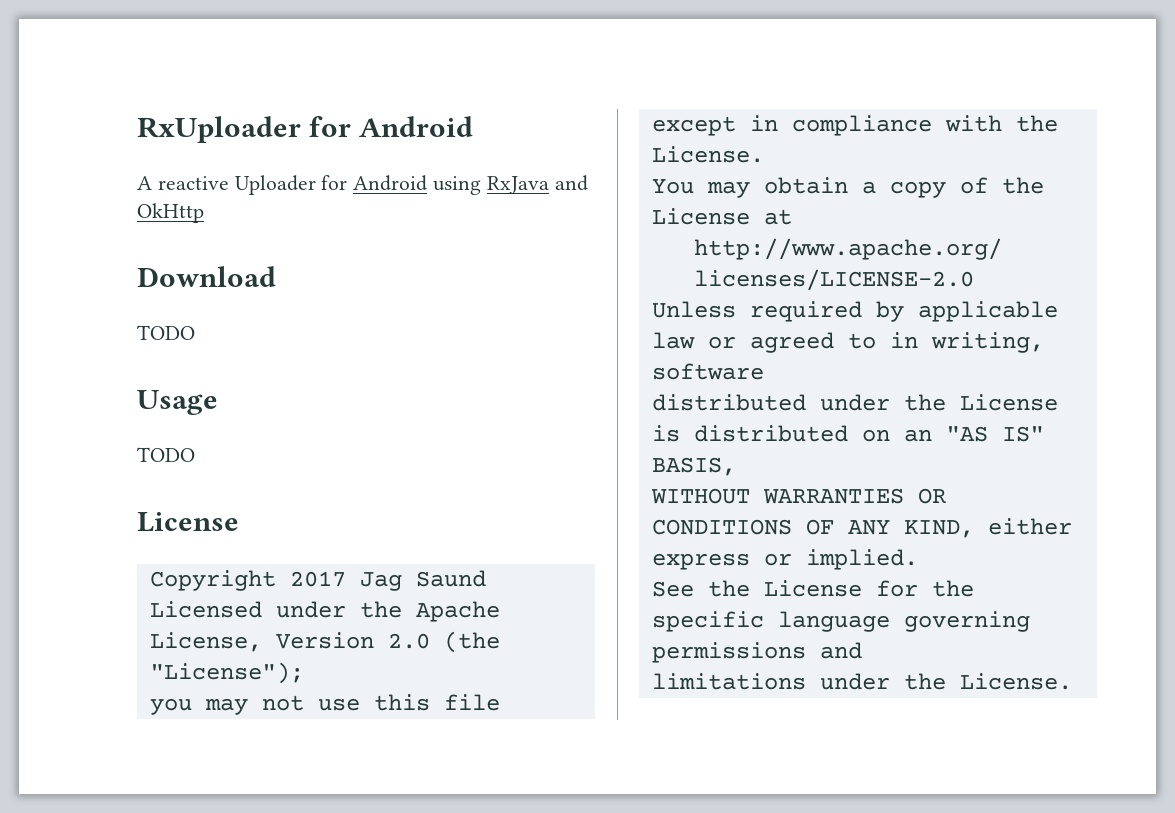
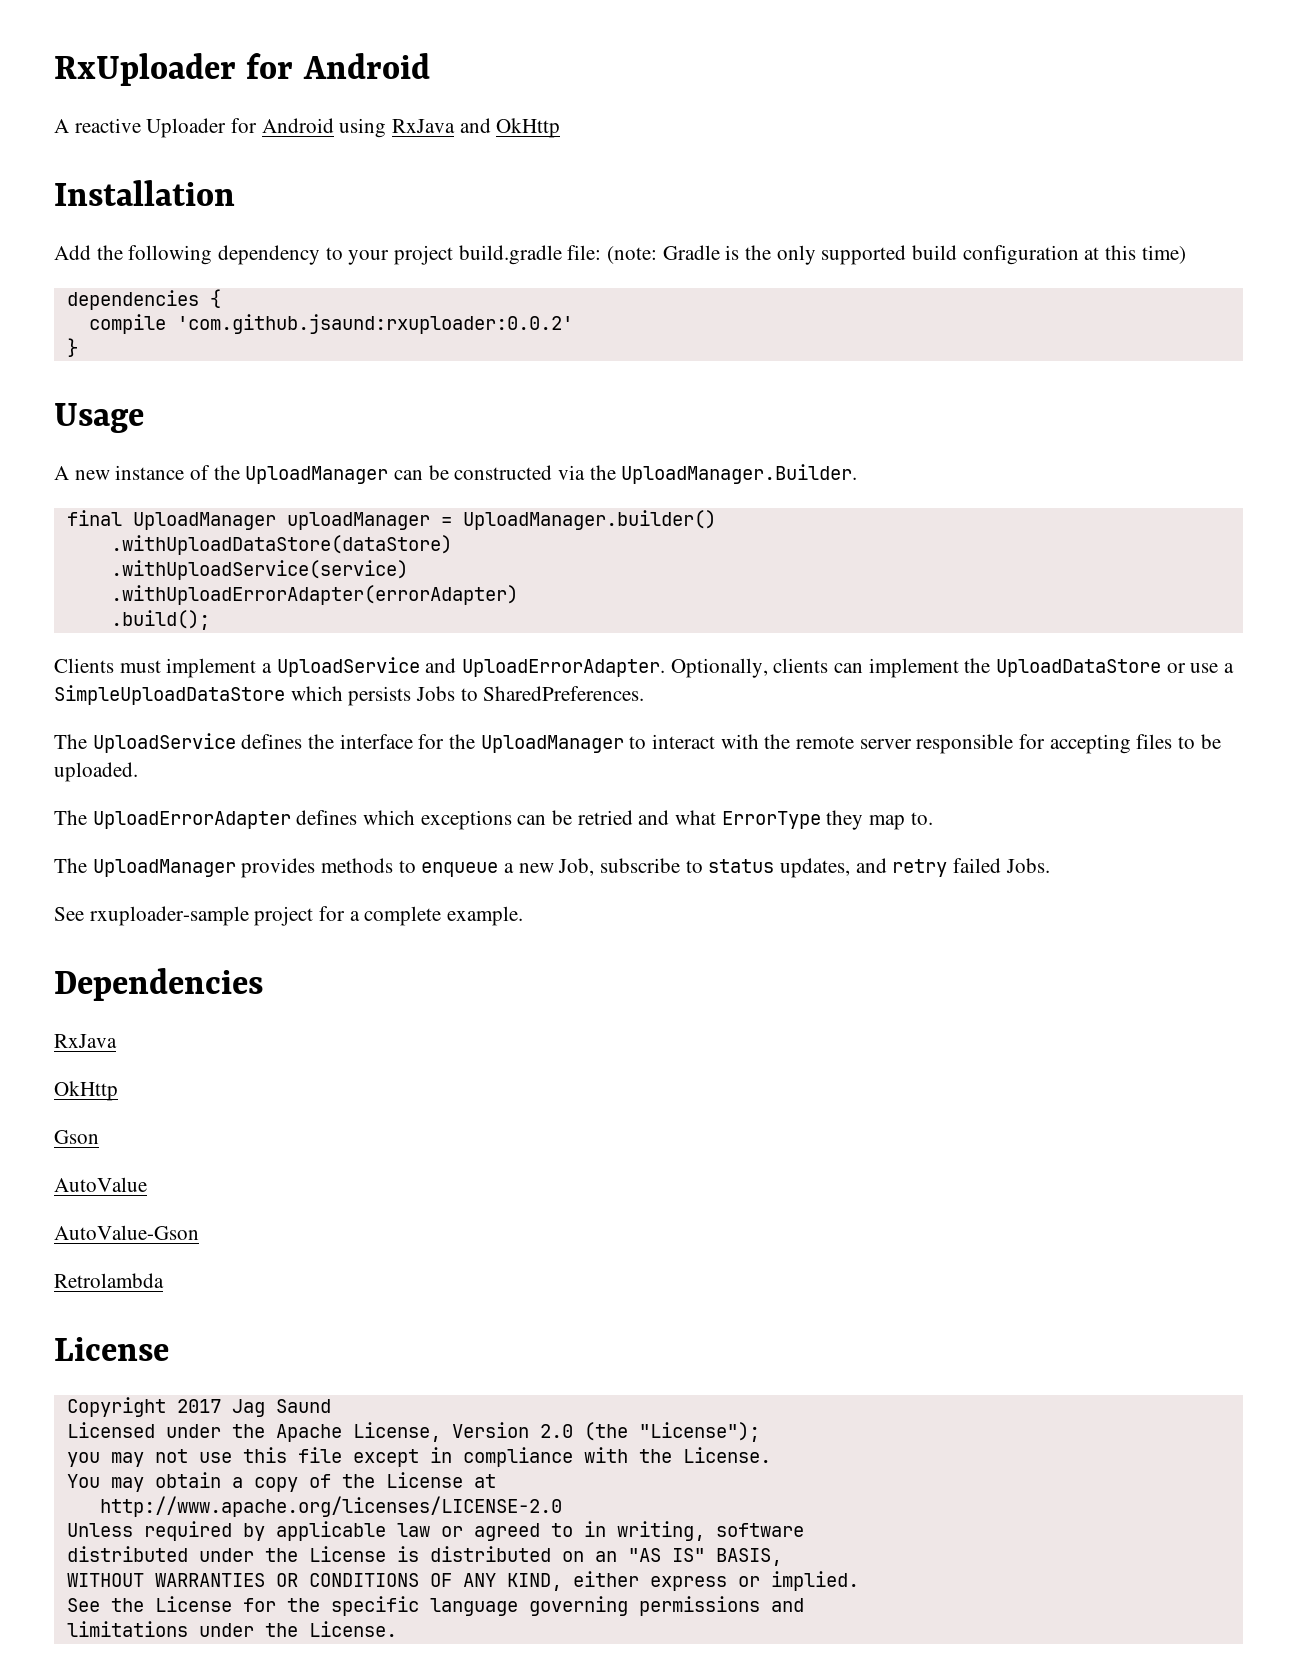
- Download
- TODO
+ Installation
+ Add the following dependency to your project build.gradle file: (note: Gradle is the only supported build configuration at this time)
+ dependencies {
+ compile 'com.github.jsaund:rxuploader:0.0.2'
+ }
  Usage
- TODO
+ A new instance of the UploadManager can be constructed via the UploadManager.Builder.
+ final UploadManager uploadManager = UploadManager.builder()
+ .withUploadDataStore(dataStore)
+ .withUploadService(service)
+ .withUploadErrorAdapter(errorAdapter)
+ .build();
+ Clients must implement a UploadService and UploadErrorAdapter. Optionally, clients can implement the UploadDataStore or use a SimpleUploadDataStore which persists Jobs to SharedPreferences.
+ The UploadService defines the interface for the UploadManager to interact with the remote server responsible for accepting files to be uploaded.
+ The UploadErrorAdapter defines which exceptions can be retried and what ErrorType they map to.
+ The UploadManager provides methods to enqueue a new Job, subscribe to status updates, and retry failed Jobs.
+ See rxuploader-sample project for a complete example.
+ Dependencies
+ RxJava
+ OkHttp
+ Gson
+ AutoValue
+ AutoValue-Gson
+ Retrolambda

